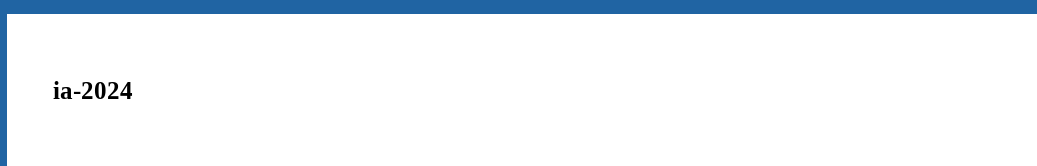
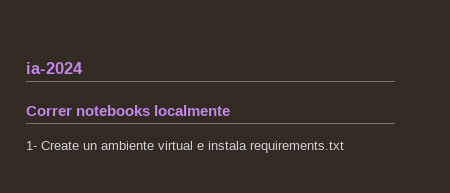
+ Correr notebooks localmente
+ 1- Create un ambiente virtual e instala requirements.txt

